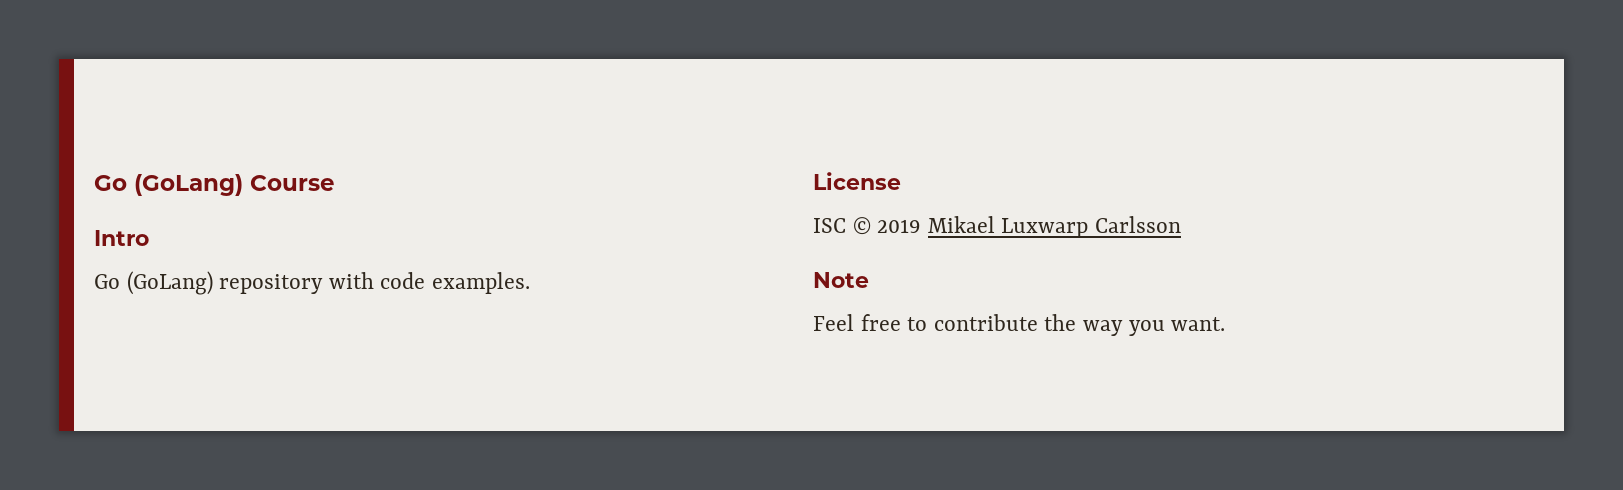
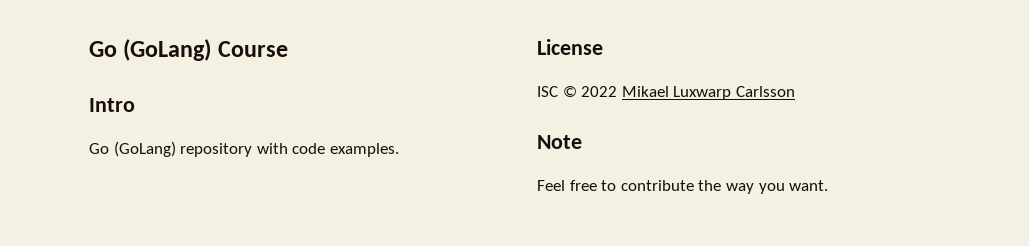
- ISC © 2019 Mikael Luxwarp Carlsson
+ ISC © 2022 Mikael Luxwarp Carlsson

